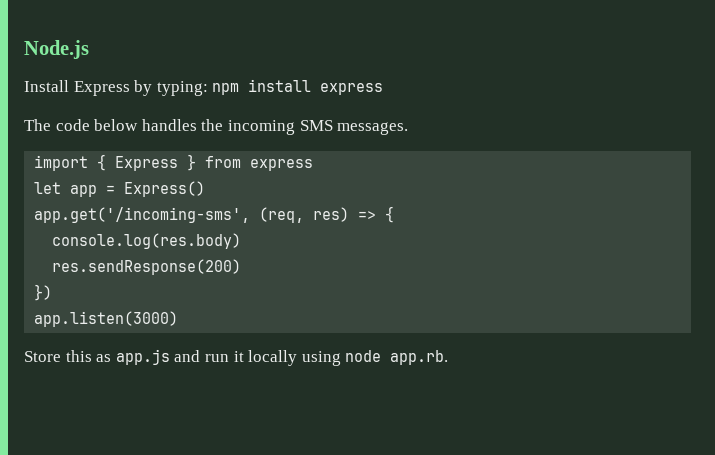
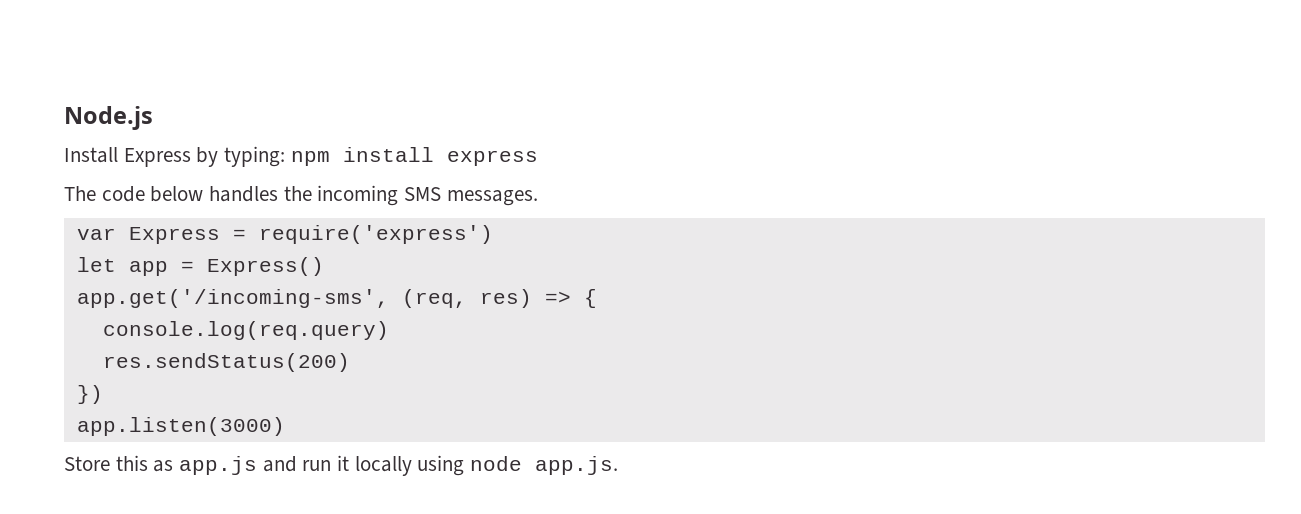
- import { Express } from express
+ var Express = require('express')
- console.log(res.body)
- res.sendResponse(200)
+ console.log(req.query)
+ res.sendStatus(200)
- Store this as app.js and run it locally using node app.rb.
+ Store this as app.js and run it locally using node app.js.

